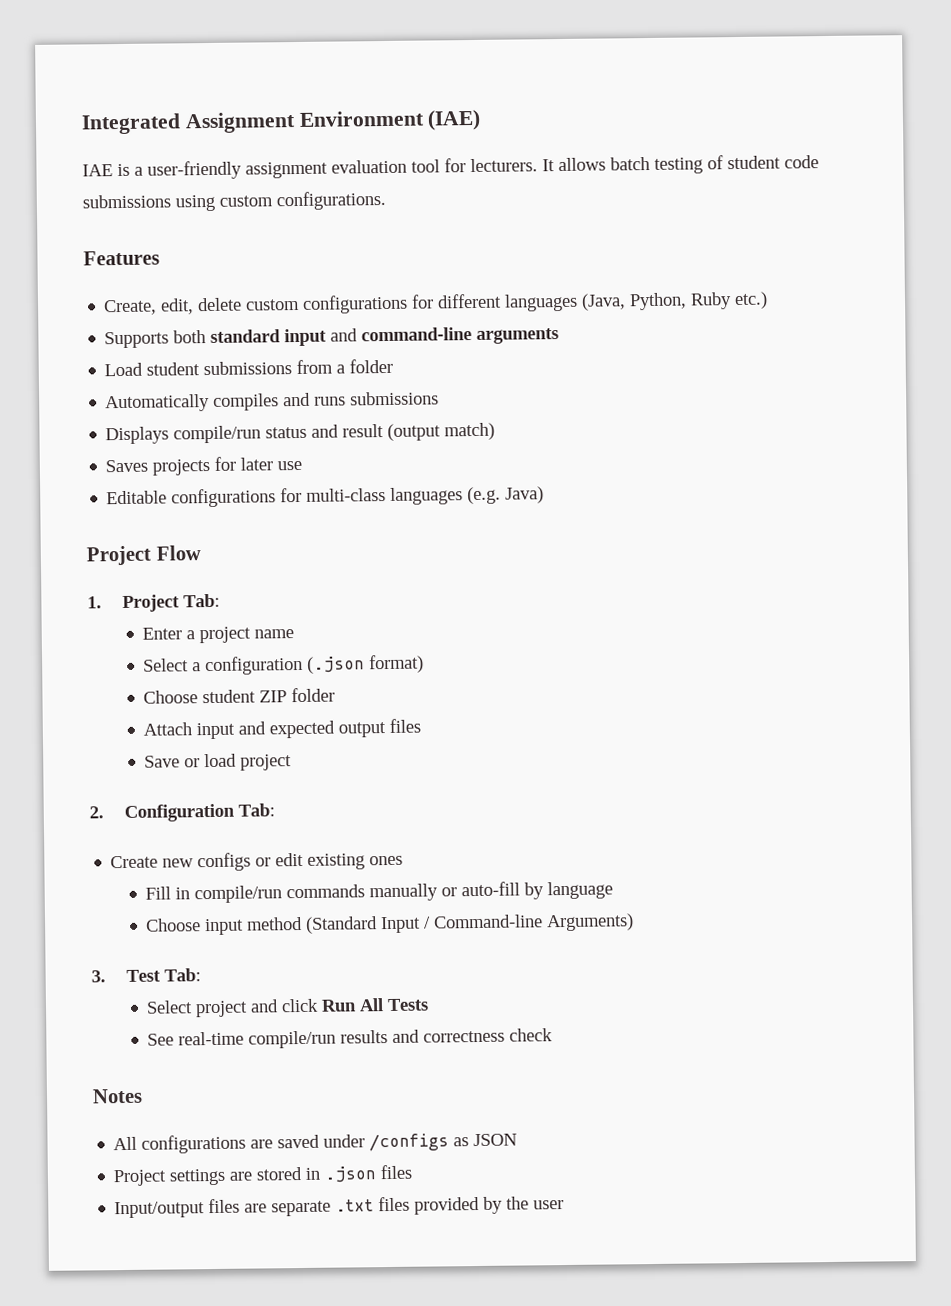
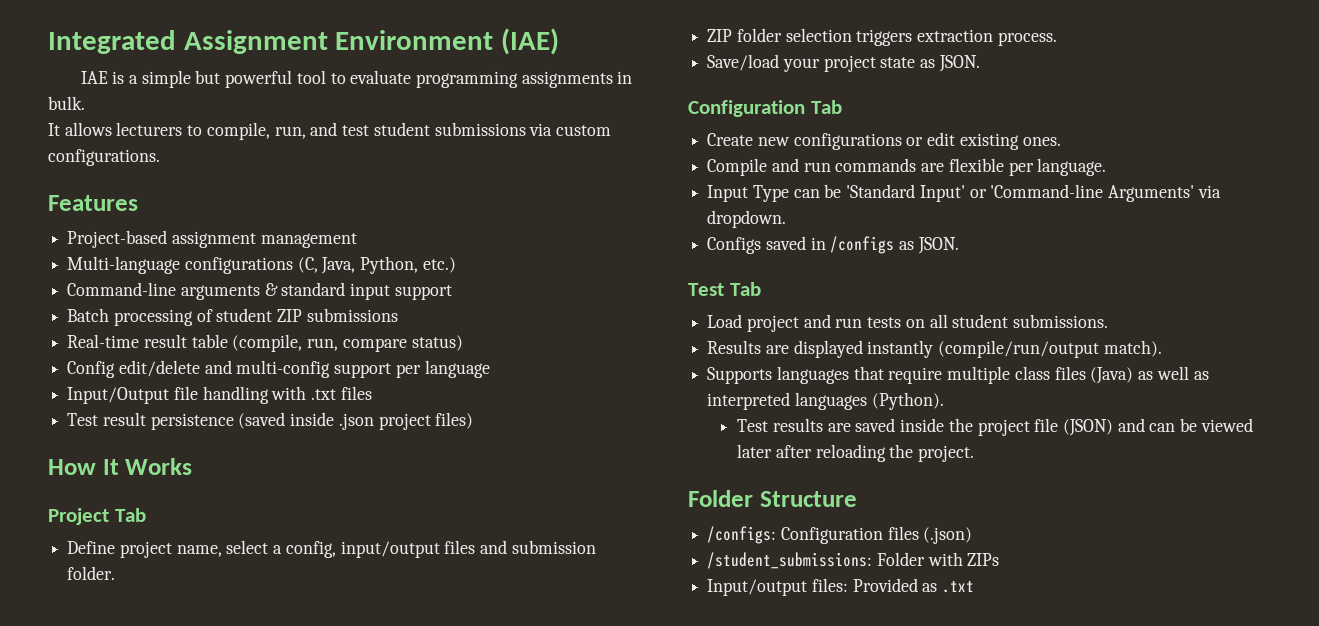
- IAE is a user-friendly assignment evaluation tool for lecturers. It allows batch testing of student code submissions using custom configurations.
+ IAE is a simple but powerful tool to evaluate programming assignments in bulk.
+ It allows lecturers to compile, run, and test student submissions via custom configurations.
  Features
- Create, edit, delete custom configurations for different languages (Java, Python, Ruby etc.)
- Supports both standard input and command-line arguments
- Load student submissions from a folder
- Automatically compiles and runs submissions
- Displays compile/run status and result (output match)
- Saves projects for later use
- Editable configurations for multi-class languages (e.g. Java)
- Project Flow
- 1. Project Tab:
- Enter a project name
- Select a configuration (.json format)
- Choose student ZIP folder
- Attach input and expected output files
- Save or load project
- 2. Configuration Tab:
+ Project-based assignment management
+ Multi-language configurations (C, Java, Python, etc.)
+ Command-line arguments & standard input support
+ Batch processing of student ZIP submissions
+ Real-time result table (compile, run, compare status)
+ Config edit/delete and multi-config support per language
+ Input/Output file handling with .txt files
+ Test result persistence (saved inside .json project files)
+ How It Works
+ Project Tab
+ Define project name, select a config, input/output files and submission folder.
+ ZIP folder selection triggers extraction process.
+ Save/load your project state as JSON.
+ Configuration Tab
- Create new configs or edit existing ones
- Fill in compile/run commands manually or auto-fill by language
- Choose input method (Standard Input / Command-line Arguments)
- 3. Test Tab:
- Select project and click Run All Tests
- See real-time compile/run results and correctness check
- Notes
- All configurations are saved under /configs as JSON
- Project settings are stored in .json files
- Input/output files are separate .txt files provided by the user
+ Create new configurations or edit existing ones.
+ Compile and run commands are flexible per language.
+ Input Type can be 'Standard Input' or 'Command-line Arguments' via dropdown.
+ Configs saved in /configs as JSON.
+ Test Tab
+ Load project and run tests on all student submissions.
+ Results are displayed instantly (compile/run/output match).
+ Supports languages that require multiple class files (Java) as well as interpreted languages (Python).
+ Test results are saved inside the project file (JSON) and can be viewed later after reloading the project.
+ Folder Structure
+ /configs: Configuration files (.json)
+ /student_submissions: Folder with ZIPs
+ Input/output files: Provided as .txt

